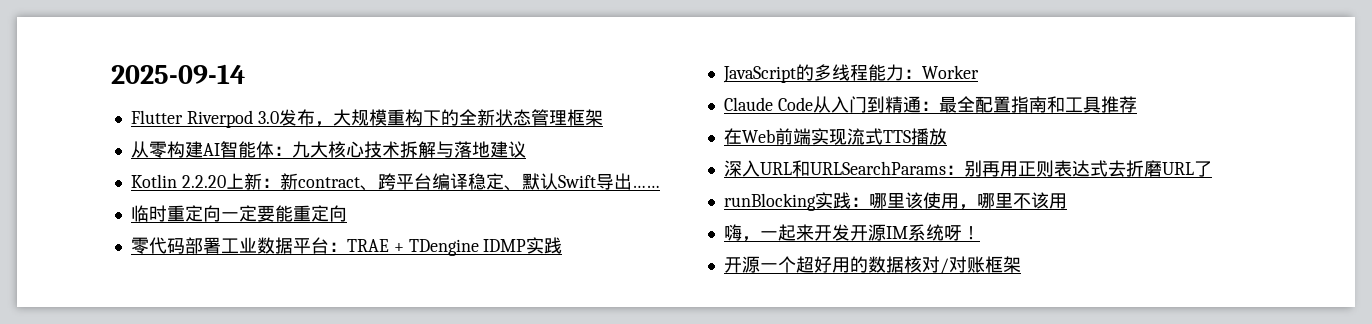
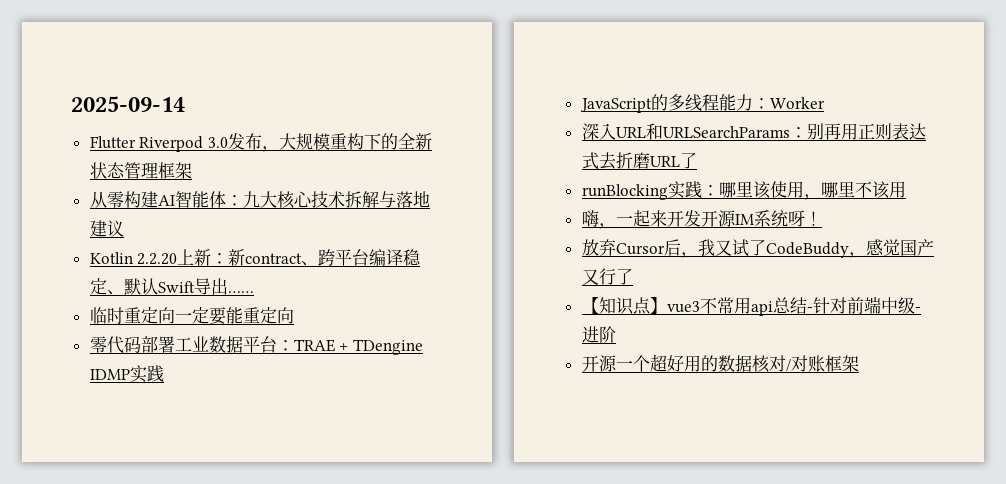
- Claude Code从入门到精通：最全配置指南和工具推荐
- 在Web前端实现流式TTS播放
+ 放弃Cursor后，我又试了CodeBuddy，感觉国产又行了
+ 【知识点】vue3不常用api总结-针对前端中级-进阶

